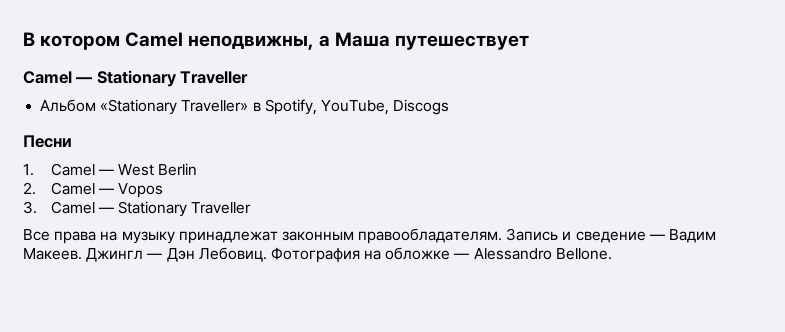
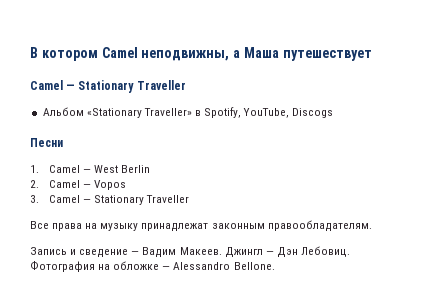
- Все права на музыку принадлежат законным правообладателям. Запись и сведение — Вадим Макеев.
+ Все права на музыку принадлежат законным правообладателям.
+ Запись и сведение — Вадим Макеев.

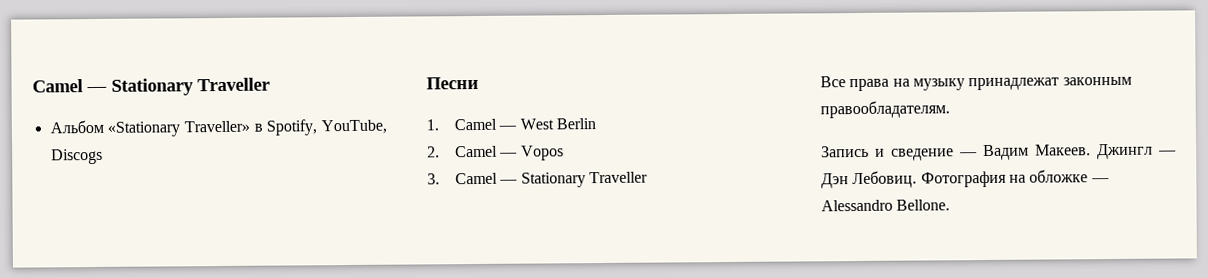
- В котором Camel неподвижны, а Маша путешествует

